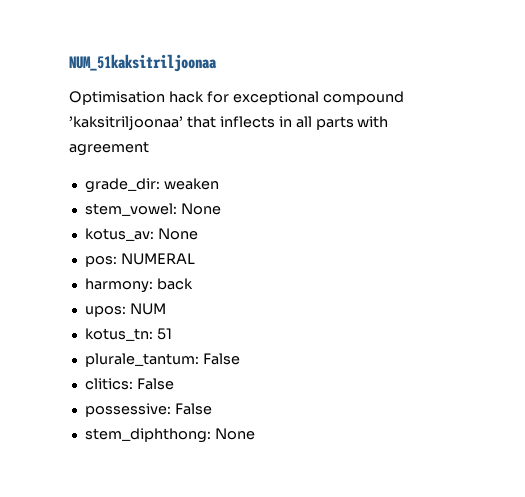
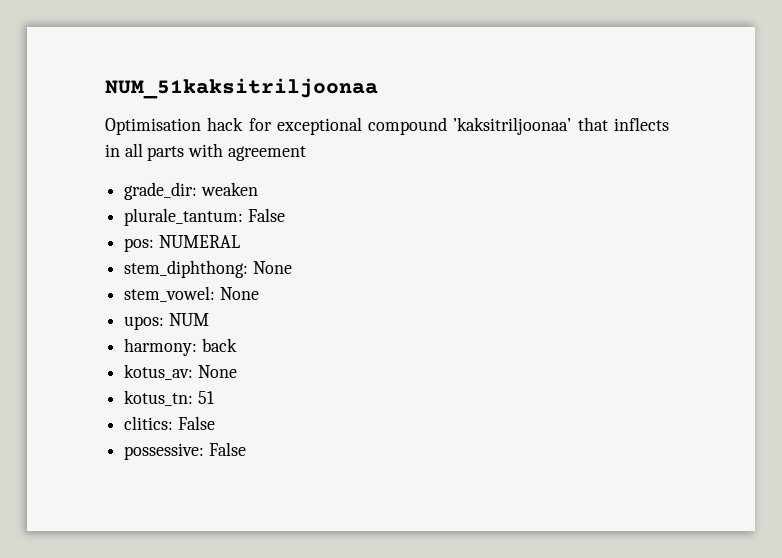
+ plurale_tantum: False
+ pos: NUMERAL
+ stem_diphthong: None
  stem_vowel: None
+ upos: NUM
+ harmony: back
  kotus_av: None
- pos: NUMERAL
- harmony: back
- upos: NUM
- plurale_tantum: False
- stem_diphthong: None

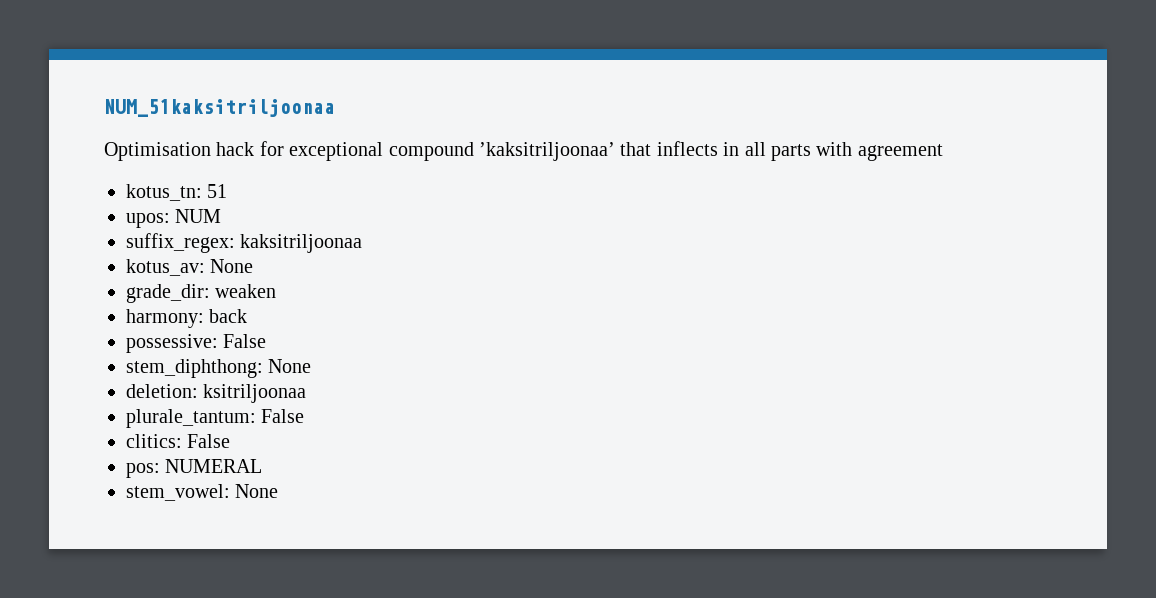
+ kotus_tn: 51
+ upos: NUM
+ suffix_regex: kaksitriljoonaa
+ kotus_av: None
  grade_dir: weaken
+ harmony: back
+ possessive: False
+ stem_diphthong: None
+ deletion: ksitriljoonaa
+ clitics: False
- stem_diphthong: None
- upos: NUM
- harmony: back
- kotus_av: None
- kotus_tn: 51
- clitics: False
- possessive: False

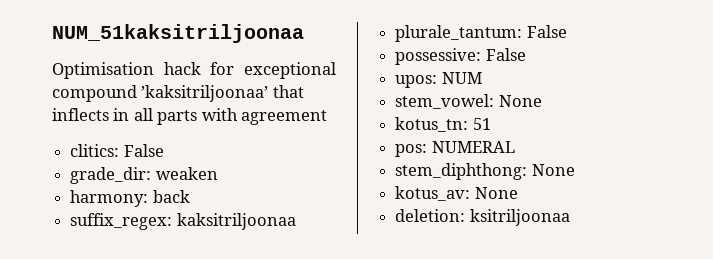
- kotus_tn: 51
- upos: NUM
- suffix_regex: kaksitriljoonaa
- kotus_av: None
+ clitics: False
  grade_dir: weaken
  harmony: back
+ suffix_regex: kaksitriljoonaa
+ plurale_tantum: False
  possessive: False
+ upos: NUM
+ stem_vowel: None
+ kotus_tn: 51
+ pos: NUMERAL
+ kotus_av: None
- plurale_tantum: False
- clitics: False
- pos: NUMERAL
- stem_vowel: None

